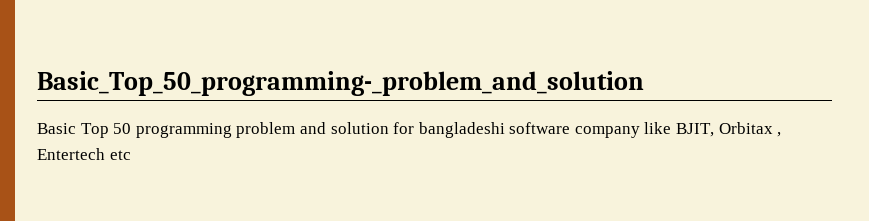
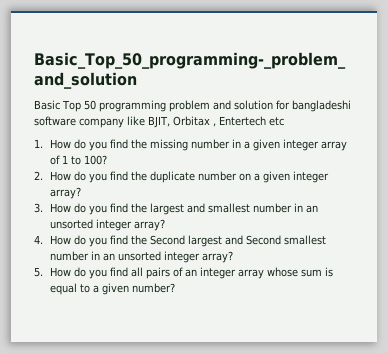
+ 1. How do you find the missing number in a given integer array of 1 to 100?
+ 2. How do you find the duplicate number on a given integer array?
+ 3. How do you find the largest and smallest number in an unsorted integer array?
+ 4. How do you find the Second largest and Second smallest number in an unsorted integer array?
+ 5. How do you find all pairs of an integer array whose sum is equal to a given number?

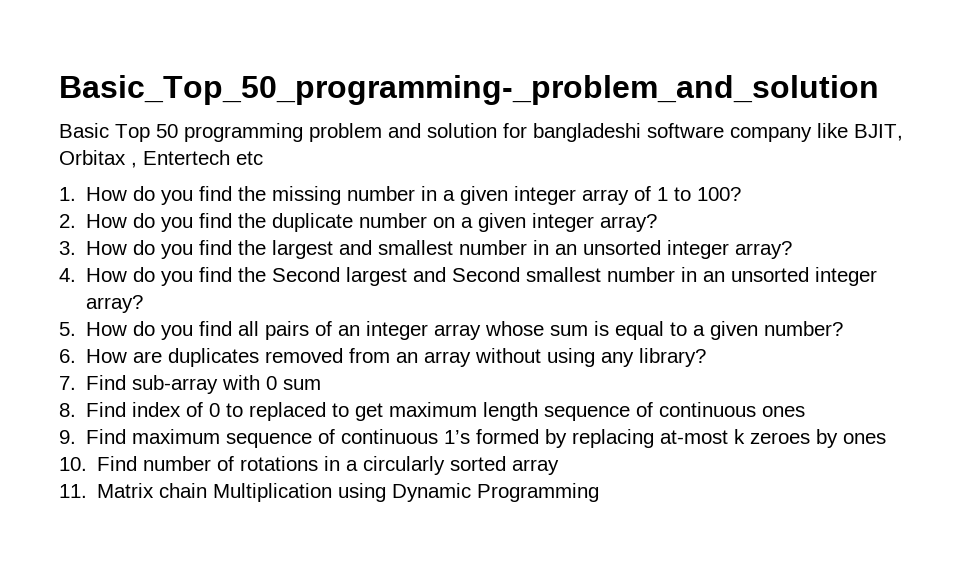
+ 6. How are duplicates removed from an array without using any library?
+ 7. Find sub-array with 0 sum
+ 8. Find index of 0 to replaced to get maximum length sequence of continuous ones
+ 9. Find maximum sequence of continuous 1’s formed by replacing at-most k zeroes by ones
+ 10. Find number of rotations in a circularly sorted array
+ 11. Matrix chain Multiplication using Dynamic Programming

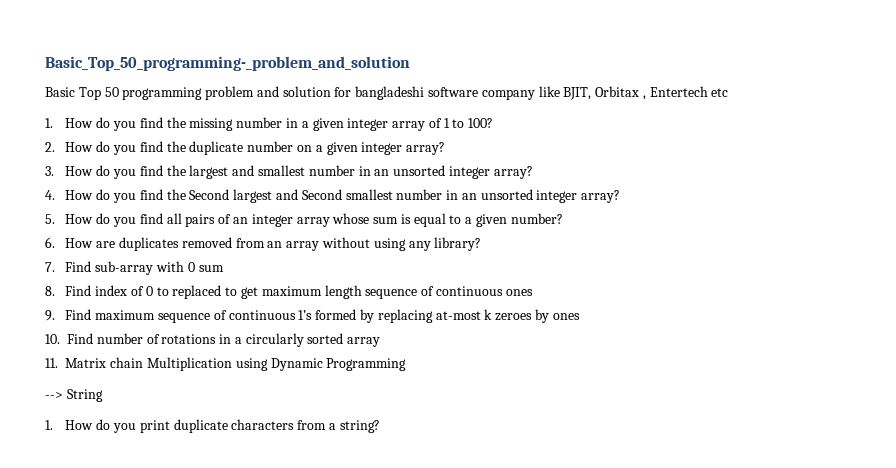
+ --> String
+ 1. How do you print duplicate characters from a string?

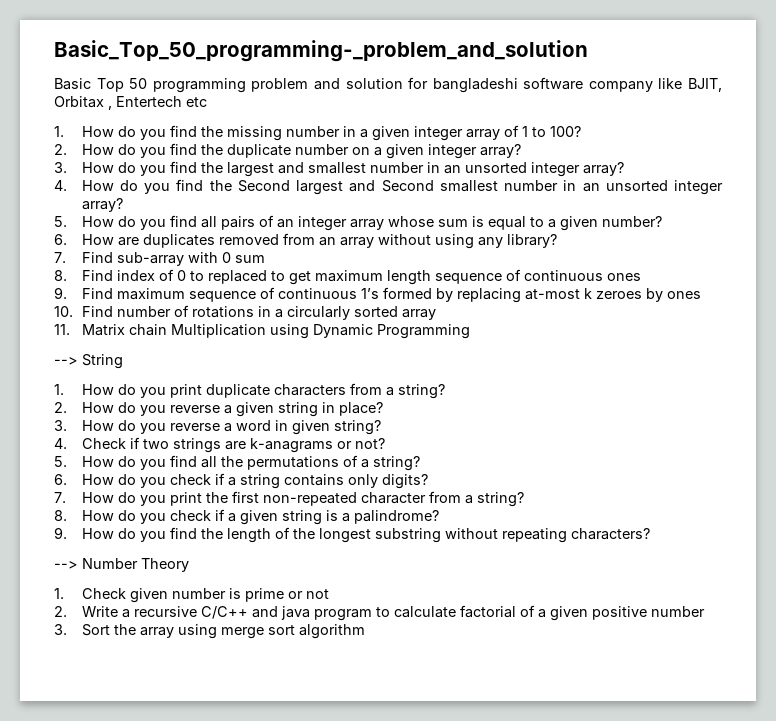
+ 2. How do you reverse a given string in place?
+ 3. How do you reverse a word in given string?
+ 4. Check if two strings are k-anagrams or not?
+ 5. How do you find all the permutations of a string?
+ 6. How do you check if a string contains only digits?
+ 7. How do you print the first non-repeated character from a string?
+ 8. How do you check if a given string is a palindrome?
+ 9. How do you find the length of the longest substring without repeating characters?
+ --> Number Theory
+ 1. Check given number is prime or not
+ 2. Write a recursive C/C++ and java program to calculate factorial of a given positive number
+ 3. Sort the array using merge sort algorithm

